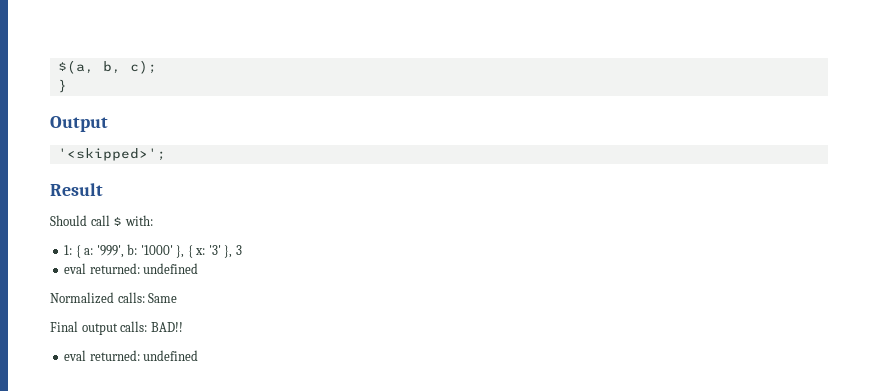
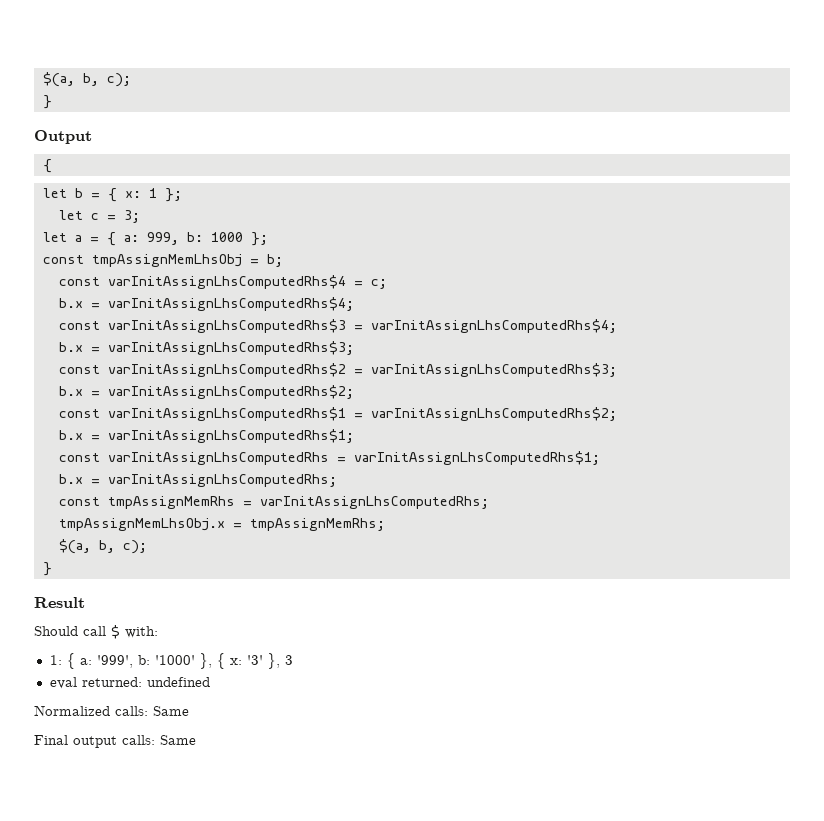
  Output
- '<skipped>';
+ {
+ let b = { x: 1 };
+ let c = 3;
+ let a = { a: 999, b: 1000 };
+ const tmpAssignMemLhsObj = b;
+ const varInitAssignLhsComputedRhs$4 = c;
+ b.x = varInitAssignLhsComputedRhs$4;
+ const varInitAssignLhsComputedRhs$3 = varInitAssignLhsComputedRhs$4;
+ b.x = varInitAssignLhsComputedRhs$3;
+ const varInitAssignLhsComputedRhs$2 = varInitAssignLhsComputedRhs$3;
+ b.x = varInitAssignLhsComputedRhs$2;
+ const varInitAssignLhsComputedRhs$1 = varInitAssignLhsComputedRhs$2;
+ b.x = varInitAssignLhsComputedRhs$1;
+ const varInitAssignLhsComputedRhs = varInitAssignLhsComputedRhs$1;
+ b.x = varInitAssignLhsComputedRhs;
+ const tmpAssignMemRhs = varInitAssignLhsComputedRhs;
+ tmpAssignMemLhsObj.x = tmpAssignMemRhs;
+ $(a, b, c);
+ }
- Final output calls: BAD!!
- eval returned: undefined
+ Final output calls: Same

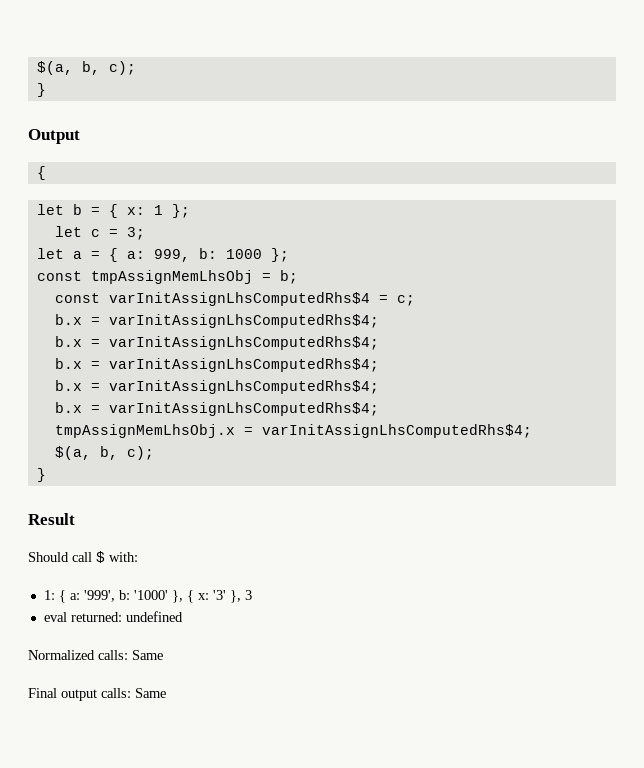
  const varInitAssignLhsComputedRhs$4 = c;
  b.x = varInitAssignLhsComputedRhs$4;
- const varInitAssignLhsComputedRhs$3 = varInitAssignLhsComputedRhs$4;
- b.x = varInitAssignLhsComputedRhs$3;
- const varInitAssignLhsComputedRhs$2 = varInitAssignLhsComputedRhs$3;
- b.x = varInitAssignLhsComputedRhs$2;
- const varInitAssignLhsComputedRhs$1 = varInitAssignLhsComputedRhs$2;
- b.x = varInitAssignLhsComputedRhs$1;
- const varInitAssignLhsComputedRhs = varInitAssignLhsComputedRhs$1;
- b.x = varInitAssignLhsComputedRhs;
- const tmpAssignMemRhs = varInitAssignLhsComputedRhs;
+ b.x = varInitAssignLhsComputedRhs$4;
+ b.x = varInitAssignLhsComputedRhs$4;
+ b.x = varInitAssignLhsComputedRhs$4;
+ b.x = varInitAssignLhsComputedRhs$4;
- tmpAssignMemLhsObj.x = tmpAssignMemRhs;
+ tmpAssignMemLhsObj.x = varInitAssignLhsComputedRhs$4;

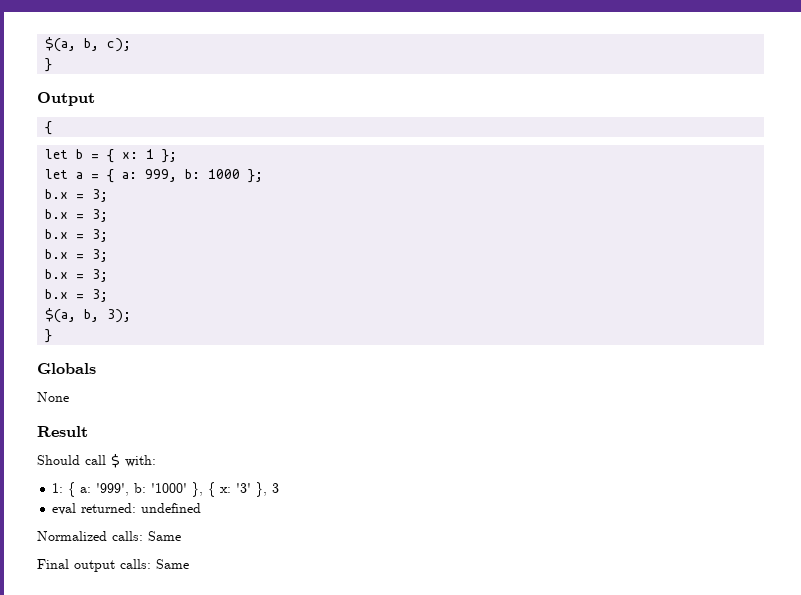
- let c = 3;
  let a = { a: 999, b: 1000 };
- const tmpAssignMemLhsObj = b;
- const varInitAssignLhsComputedRhs$4 = c;
- b.x = varInitAssignLhsComputedRhs$4;
- b.x = varInitAssignLhsComputedRhs$4;
- b.x = varInitAssignLhsComputedRhs$4;
- b.x = varInitAssignLhsComputedRhs$4;
- b.x = varInitAssignLhsComputedRhs$4;
- tmpAssignMemLhsObj.x = varInitAssignLhsComputedRhs$4;
- $(a, b, c);
+ b.x = 3;
+ b.x = 3;
+ b.x = 3;
+ b.x = 3;
+ b.x = 3;
+ b.x = 3;
+ $(a, b, 3);
  }
+ Globals
+ None

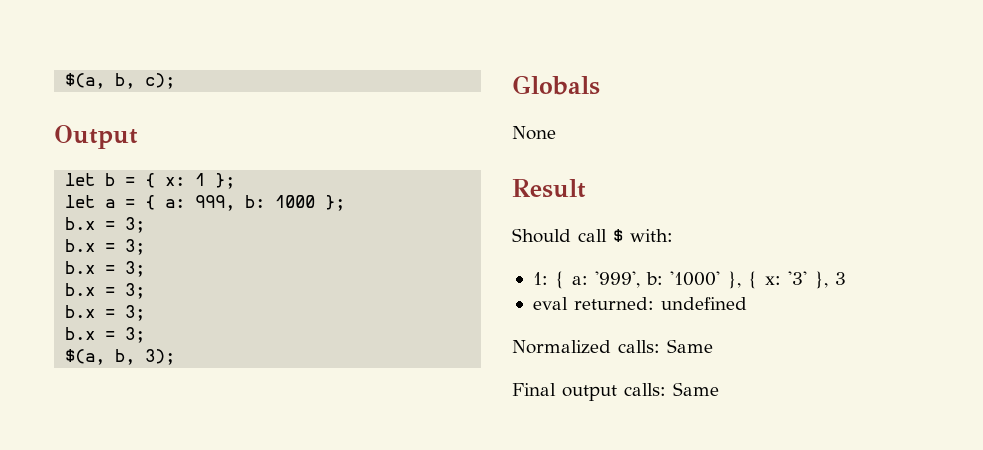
  $(a, b, c);
- }
  Output
- {
  $(a, b, 3);
- }

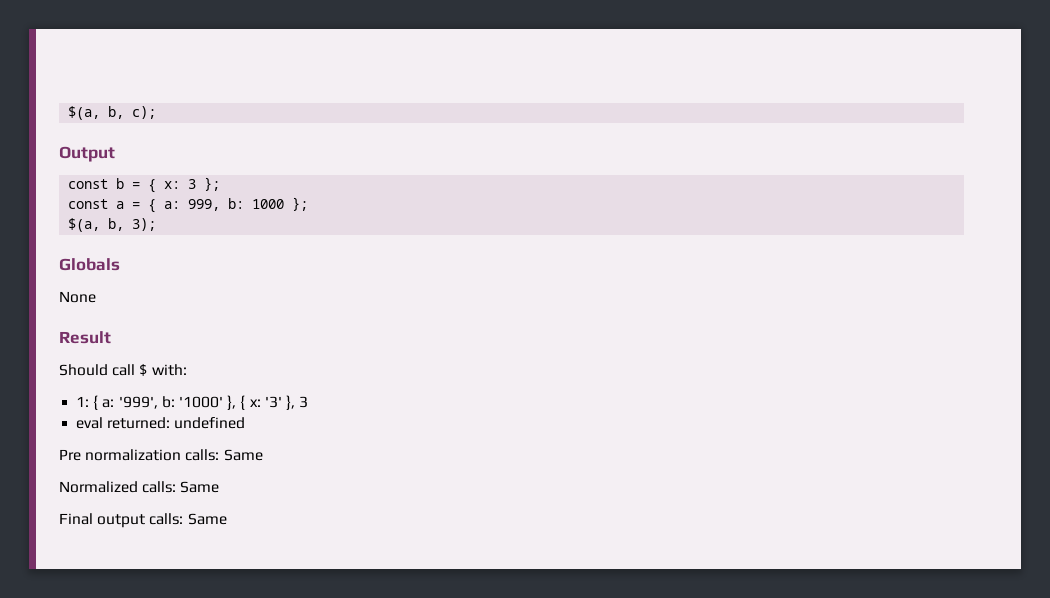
- let b = { x: 1 };
- let a = { a: 999, b: 1000 };
- b.x = 3;
- b.x = 3;
- b.x = 3;
- b.x = 3;
- b.x = 3;
- b.x = 3;
+ const b = { x: 3 };
+ const a = { a: 999, b: 1000 };
+ Pre normalization calls: Same

